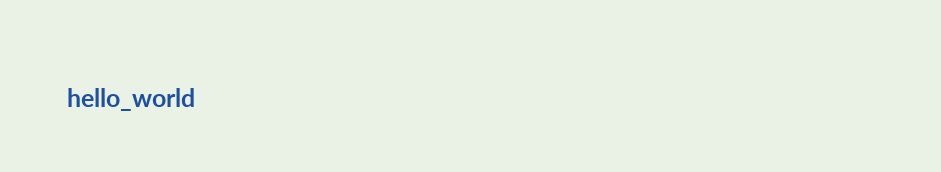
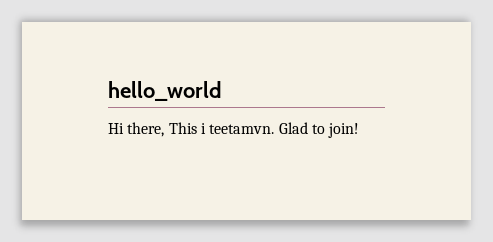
+ Hi there, This i teetamvn. Glad to join!

